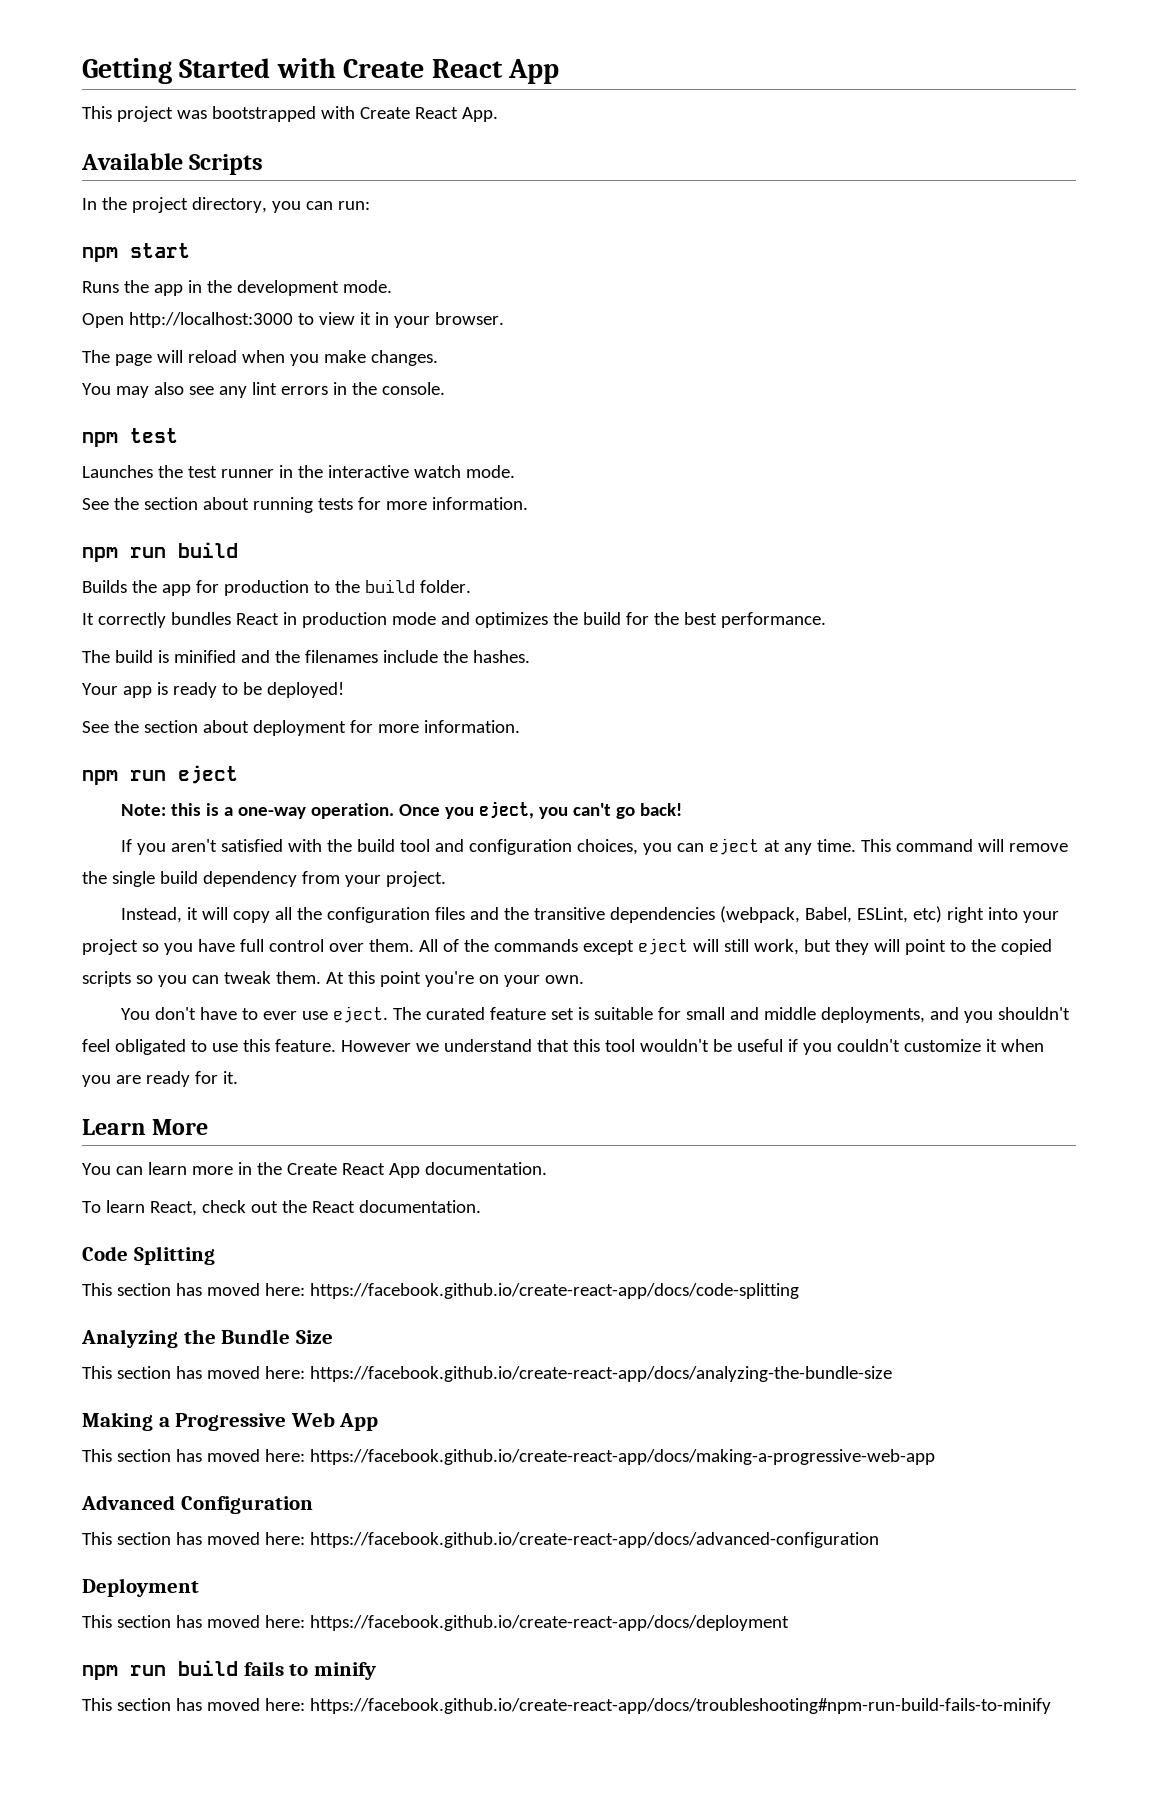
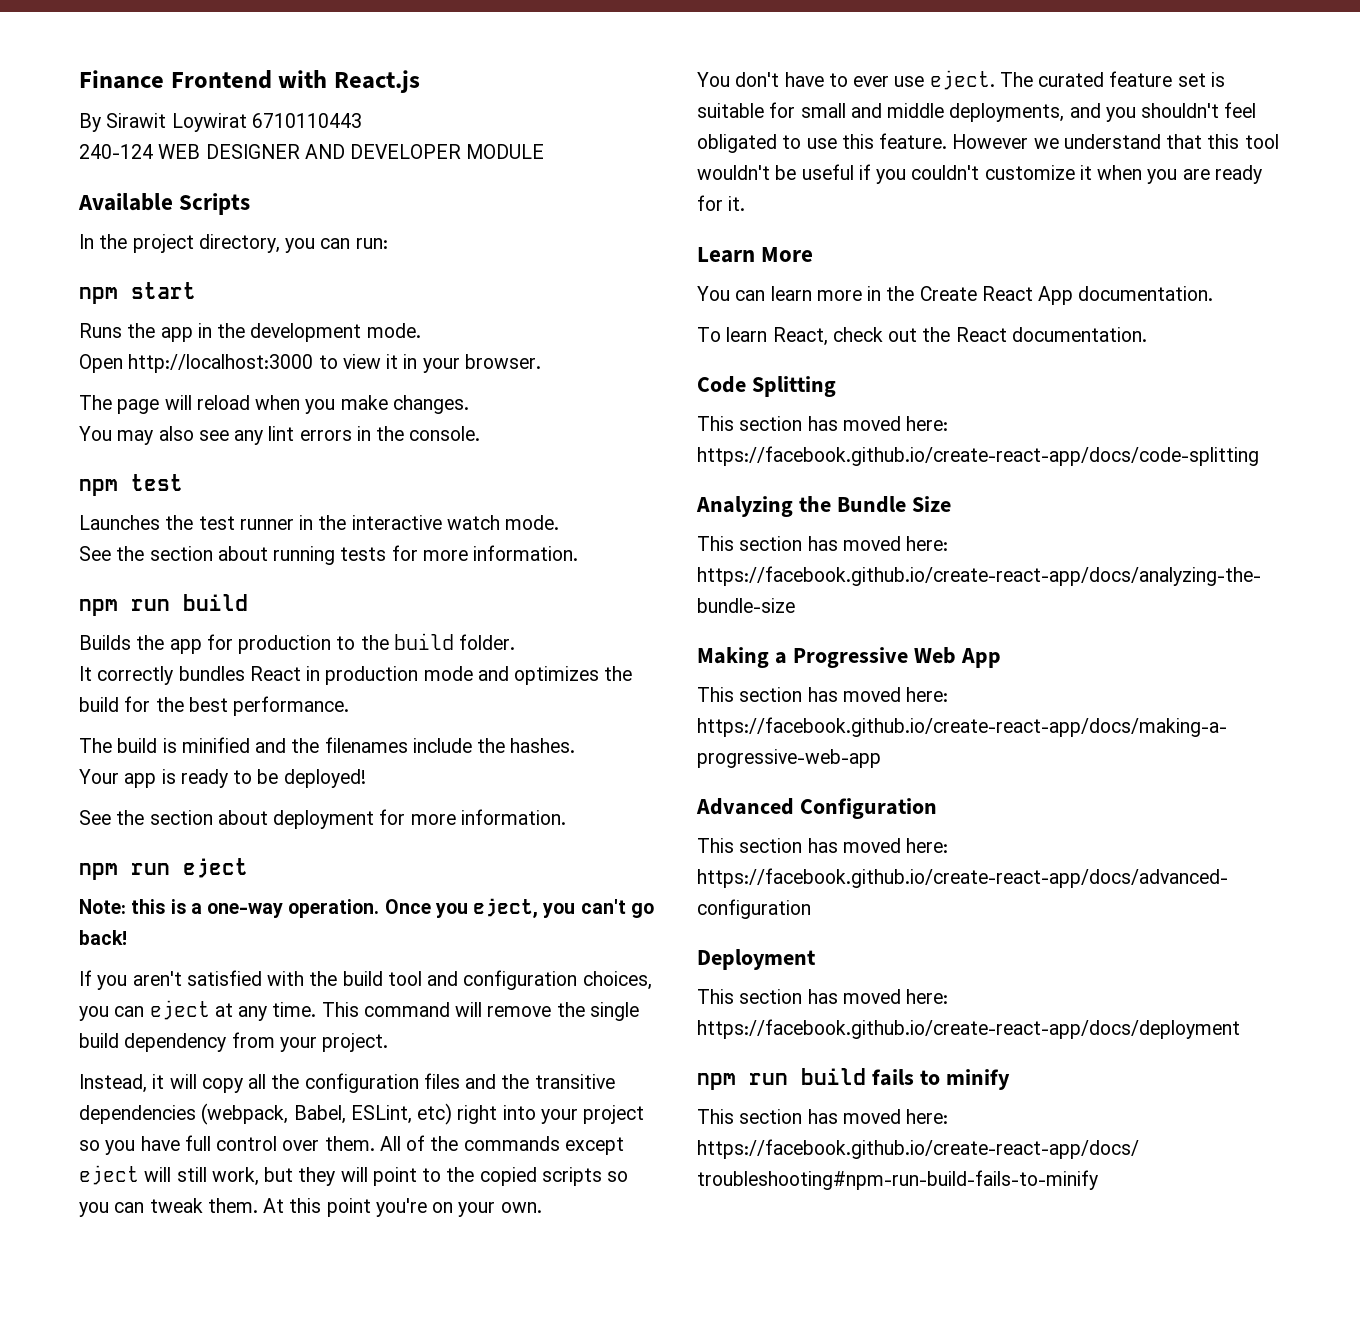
- Getting Started with Create React App
- This project was bootstrapped with Create React App.
+ Finance Frontend with React.js
+ By Sirawit Loywirat 6710110443
+ 240-124 WEB DESIGNER AND DEVELOPER MODULE

